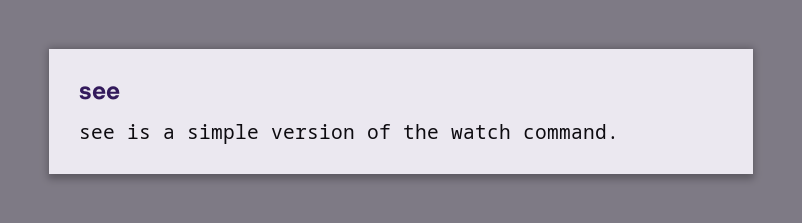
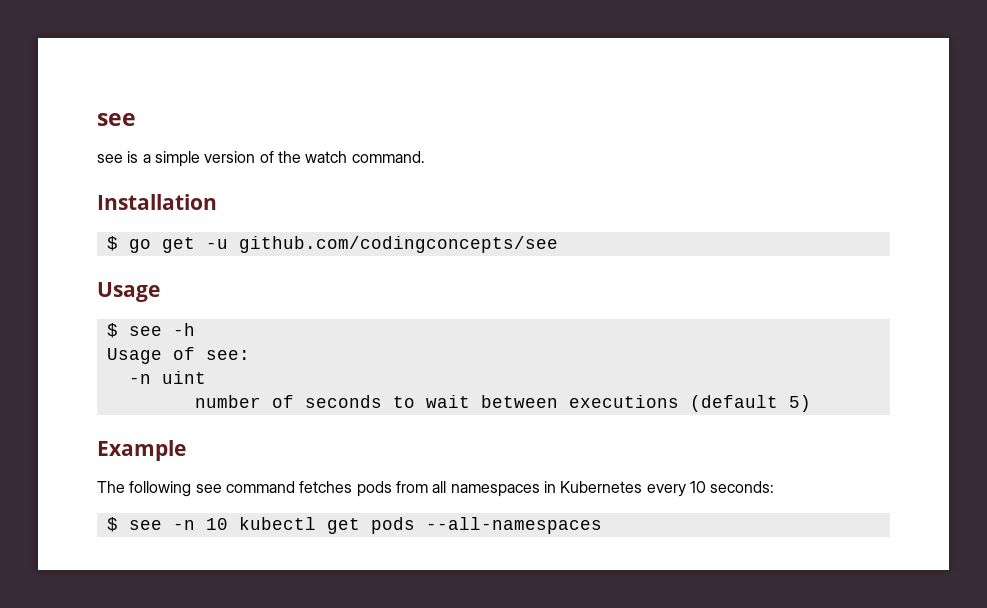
+ Installation
+ $ go get -u github.com/codingconcepts/see
+ Usage
+ $ see -h
+ Usage of see:
+ -n uint
+ number of seconds to wait between executions (default 5)
+ Example
+ The following see command fetches pods from all namespaces in Kubernetes every 10 seconds:
+ $ see -n 10 kubectl get pods --all-namespaces

